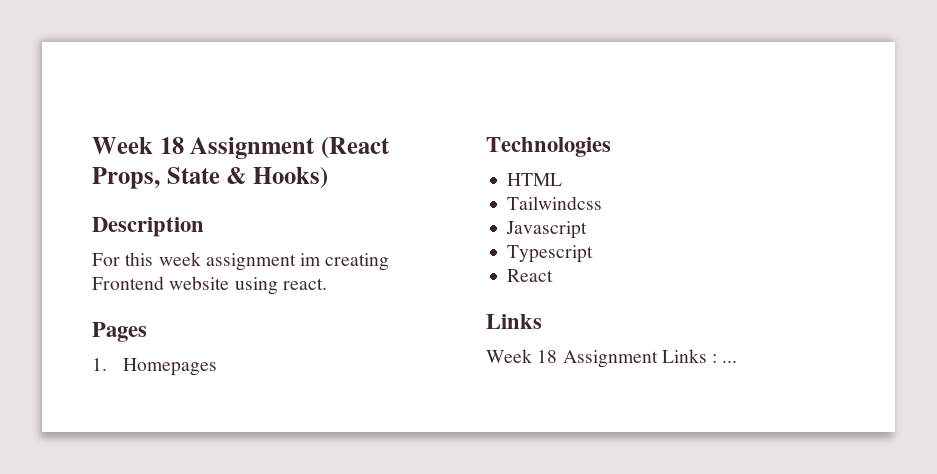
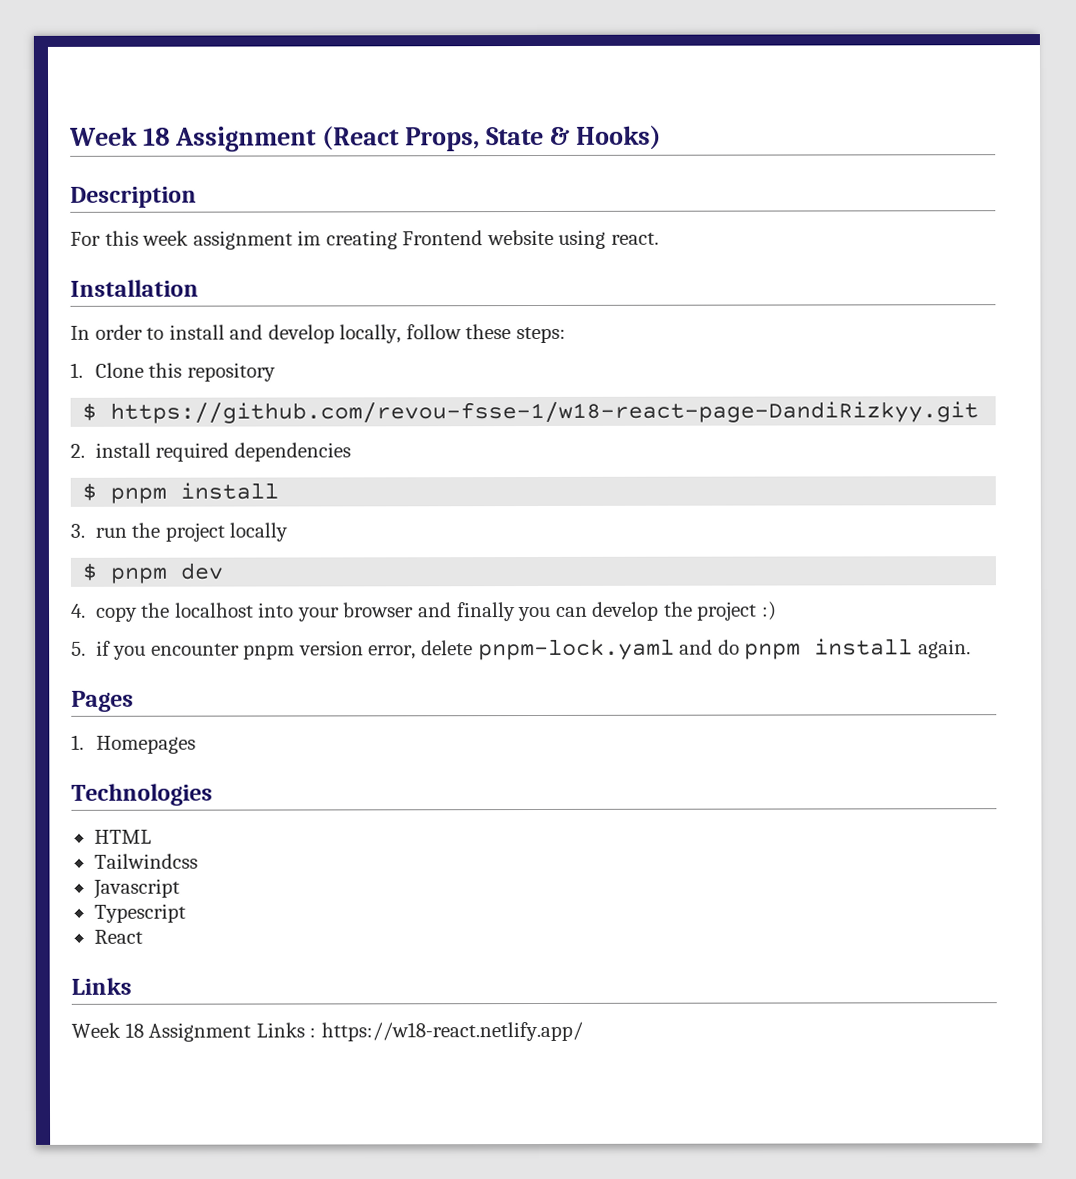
+ Installation
+ In order to install and develop locally, follow these steps:
+ 1. Clone this repository
+ $ https://github.com/revou-fsse-1/w18-react-page-DandiRizkyy.git
+ 2. install required dependencies
+ $ pnpm install
+ 3. run the project locally
+ $ pnpm dev
+ 4. copy the localhost into your browser and finally you can develop the project :)
+ 5. if you encounter pnpm version error, delete pnpm-lock.yaml and do pnpm install again.
- Week 18 Assignment Links : ...
+ Week 18 Assignment Links : https://w18-react.netlify.app/

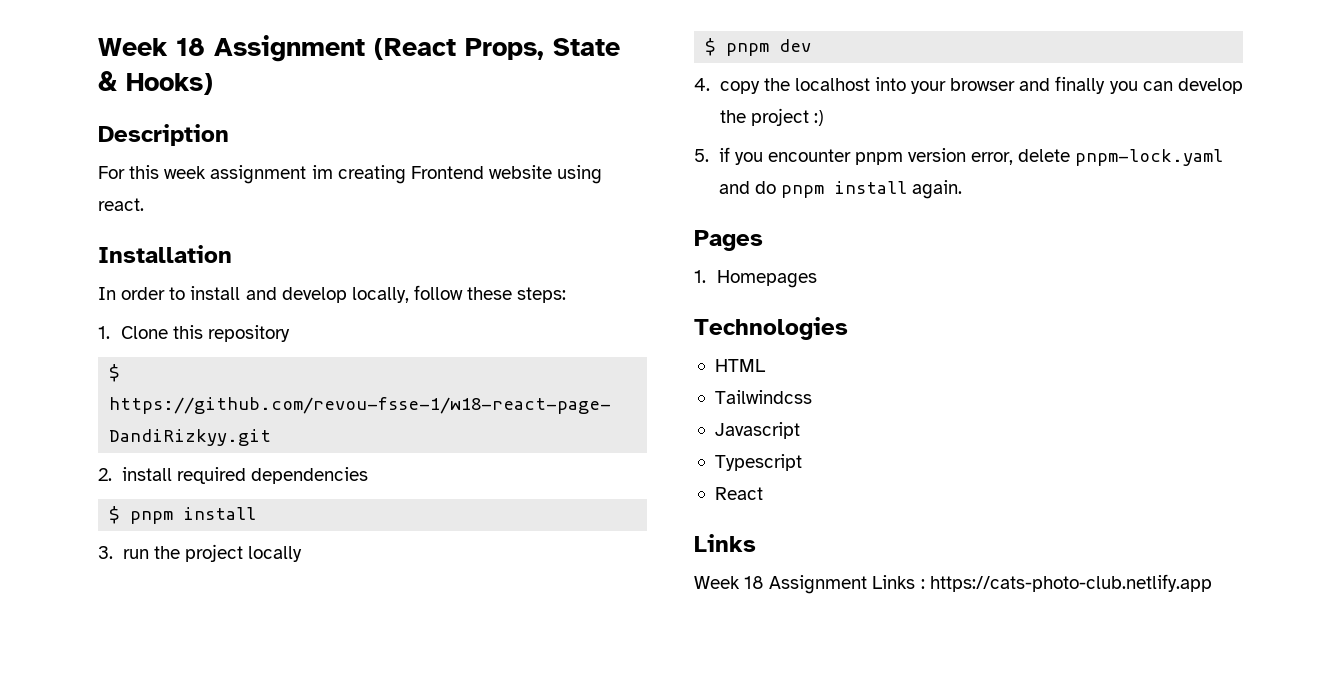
- Week 18 Assignment Links : https://w18-react.netlify.app/
+ Week 18 Assignment Links : https://cats-photo-club.netlify.app

